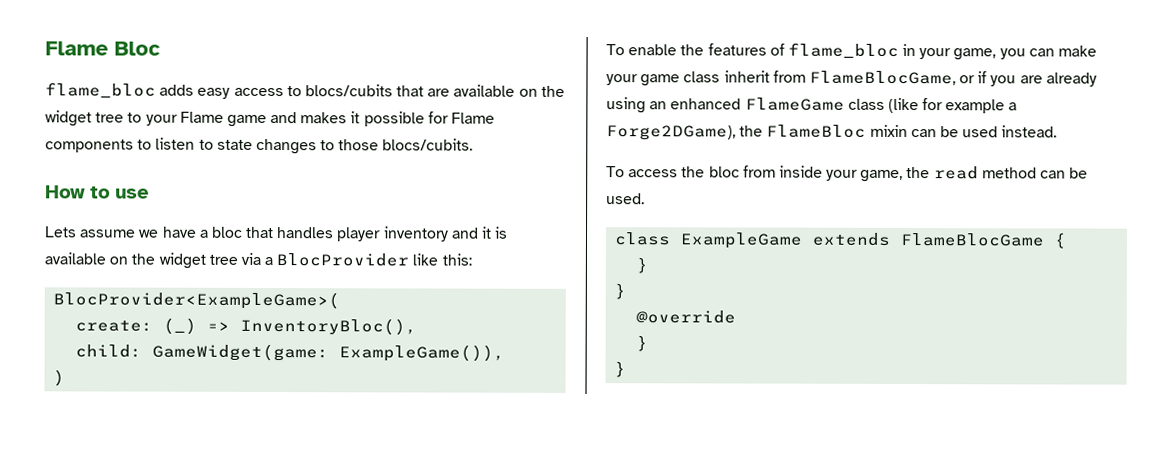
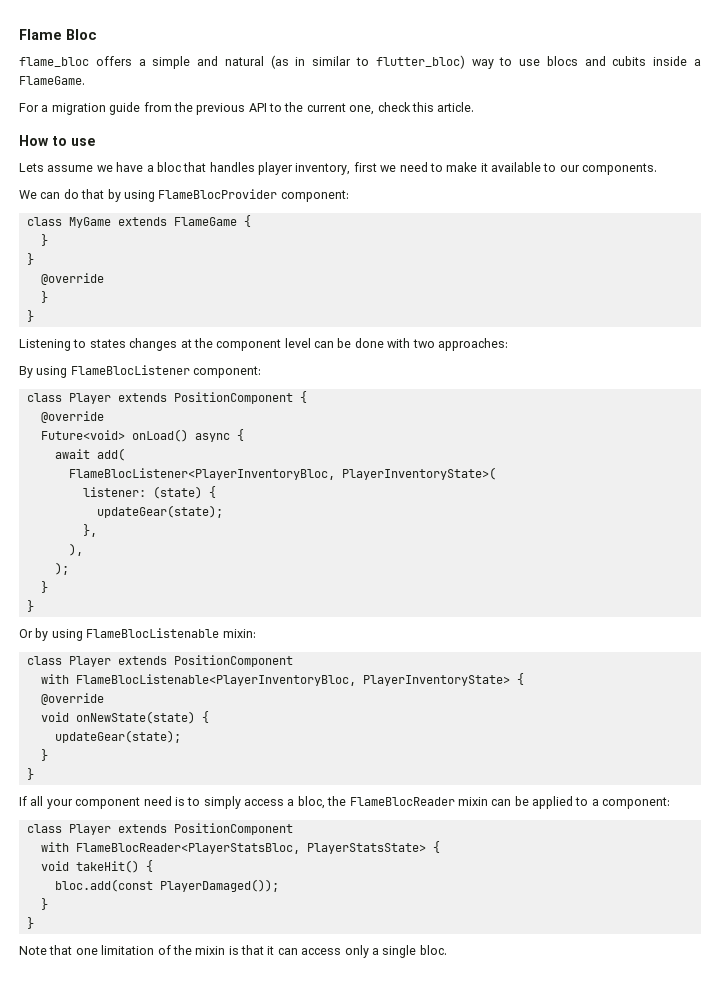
- flame_bloc adds easy access to blocs/cubits that are available on the widget tree to your Flame game and makes it possible for Flame components to listen to state changes to those blocs/cubits.
+ flame_bloc offers a simple and natural (as in similar to flutter_bloc) way to use blocs and cubits inside a FlameGame.
+ For a migration guide from the previous API to the current one, check this article.
- Lets assume we have a bloc that handles player inventory and it is available on the widget tree via a BlocProvider like this:
- BlocProvider<ExampleGame>(
- create: (_) => InventoryBloc(),
- child: GameWidget(game: ExampleGame()),
- )
- To enable the features of flame_bloc in your game, you can make your game class inherit from FlameBlocGame, or if you are already using an enhanced FlameGame class (like for example a Forge2DGame), the FlameBloc mixin can be used instead.
- To access the bloc from inside your game, the read method can be used.
- class ExampleGame extends FlameBlocGame {
+ Lets assume we have a bloc that handles player inventory, first we need to make it available to our components.
+ We can do that by using FlameBlocProvider component:
+ class MyGame extends FlameGame {
+ Listening to states changes at the component level can be done with two approaches:
+ By using FlameBlocListener component:
+ class Player extends PositionComponent {
+ @override
+ Future<void> onLoad() async {
+ await add(
+ FlameBlocListener<PlayerInventoryBloc, PlayerInventoryState>(
+ listener: (state) {
+ updateGear(state);
+ },
+ ),
+ );
+ }
+ }
+ Or by using FlameBlocListenable mixin:
+ class Player extends PositionComponent
+ with FlameBlocListenable<PlayerInventoryBloc, PlayerInventoryState> {
+ @override
+ void onNewState(state) {
+ updateGear(state);
+ }
+ }
+ If all your component need is to simply access a bloc, the FlameBlocReader mixin can be applied to a component:
+ class Player extends PositionComponent
+ with FlameBlocReader<PlayerStatsBloc, PlayerStatsState> {
+ void takeHit() {
+ bloc.add(const PlayerDamaged());
+ }
+ }
+ Note that one limitation of the mixin is that it can access only a single bloc.

